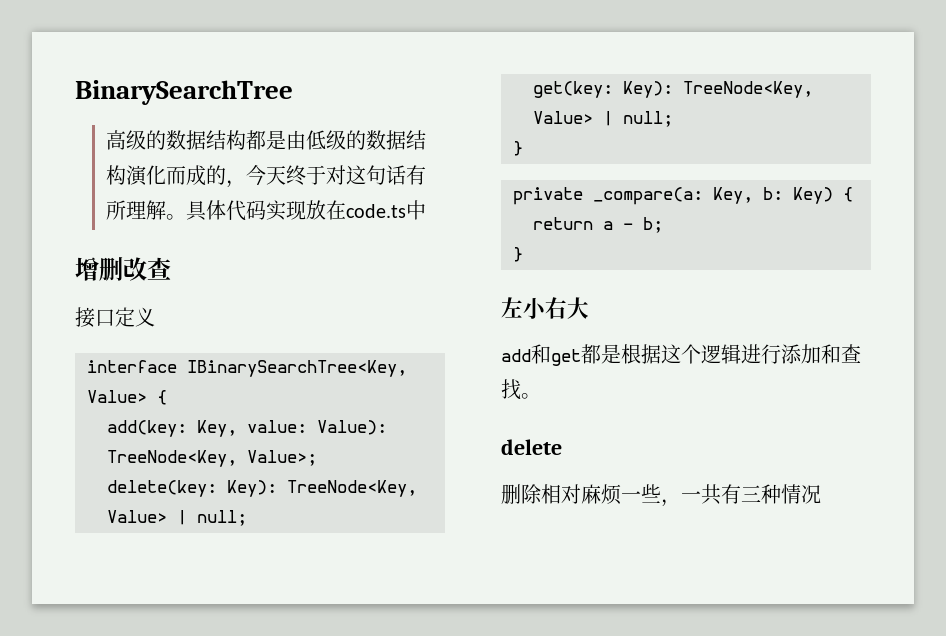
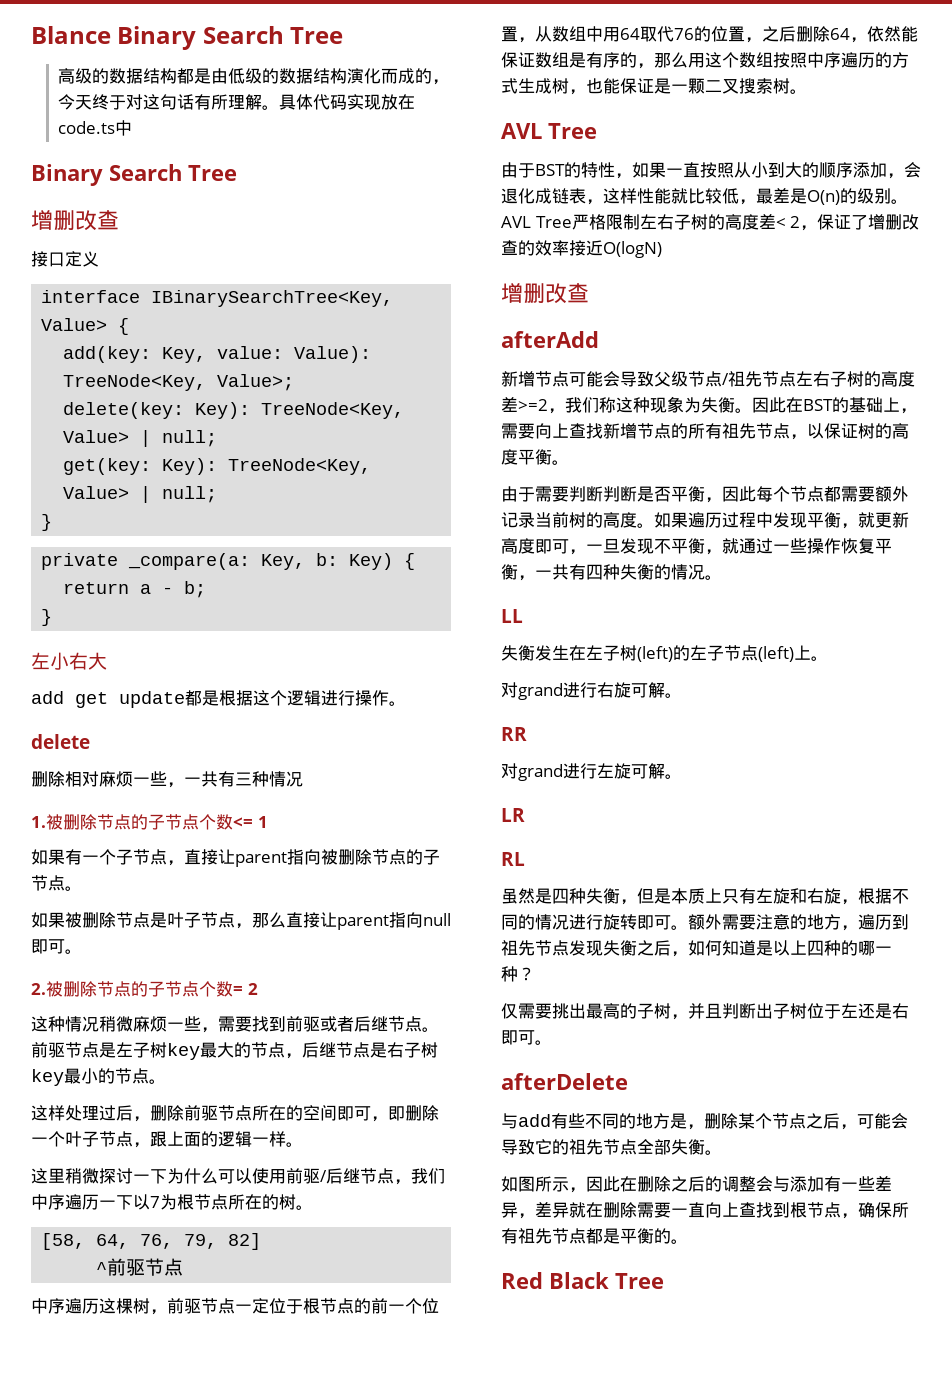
- BinarySearchTree
+ Blance Binary Search Tree
  具体代码实现放在code.ts中
+ Binary Search Tree
- add和get都是根据这个逻辑进行添加和查找。
+ add get update都是根据这个逻辑进行操作。
+ 1.被删除节点的子节点个数<= 1
+ 如果有一个子节点，直接让parent指向被删除节点的子节点。
+ 如果被删除节点是叶子节点，那么直接让parent指向null即可。
+ 2.被删除节点的子节点个数= 2
+ 这种情况稍微麻烦一些，需要找到前驱或者后继节点。前驱节点是左子树key最大的节点，后继节点是右子树key最小的节点。
+ 这样处理过后，删除前驱节点所在的空间即可，即删除一个叶子节点，跟上面的逻辑一样。
+ 这里稍微探讨一下为什么可以使用前驱/后继节点，我们中序遍历一下以7为根节点所在的树。
+ [58, 64, 76, 79, 82]
+ ^前驱节点
+ 中序遍历这棵树，前驱节点一定位于根节点的前一个位置，从数组中用64取代76的位置，之后删除64，依然能保证数组是有序的，那么用这个数组按照中序遍历的方式生成树，也能保证是一颗二叉搜索树。
+ AVL Tree
+ 由于BST的特性，如果一直按照从小到大的顺序添加，会退化成链表，这样性能就比较低，最差是O(n)的级别。AVL Tree严格限制左右子树的高度差< 2，保证了增删改查的效率接近O(logN)
+ 增删改查
+ afterAdd
+ 新增节点可能会导致父级节点/祖先节点左右子树的高度差>=2，我们称这种现象为失衡。因此在BST的基础上，需要向上查找新增节点的所有祖先节点，以保证树的高度平衡。
+ 由于需要判断判断是否平衡，因此每个节点都需要额外记录当前树的高度。如果遍历过程中发现平衡，就更新高度即可，一旦发现不平衡，就通过一些操作恢复平衡，一共有四种失衡的情况。
+ LL
+ 失衡发生在左子树(left)的左子节点(left)上。
+ 对grand进行右旋可解。
+ RR
+ 对grand进行左旋可解。
+ LR
+ RL
+ 虽然是四种失衡，但是本质上只有左旋和右旋，根据不同的情况进行旋转即可。额外需要注意的地方，遍历到祖先节点发现失衡之后，如何知道是以上四种的哪一种？
+ 仅需要挑出最高的子树，并且判断出子树位于左还是右即可。
+ afterDelete
+ 与add有些不同的地方是，删除某个节点之后，可能会导致它的祖先节点全部失衡。
+ 如图所示，因此在删除之后的调整会与添加有一些差异，差异就在删除需要一直向上查找到根节点，确保所有祖先节点都是平衡的。
+ Red Black Tree

